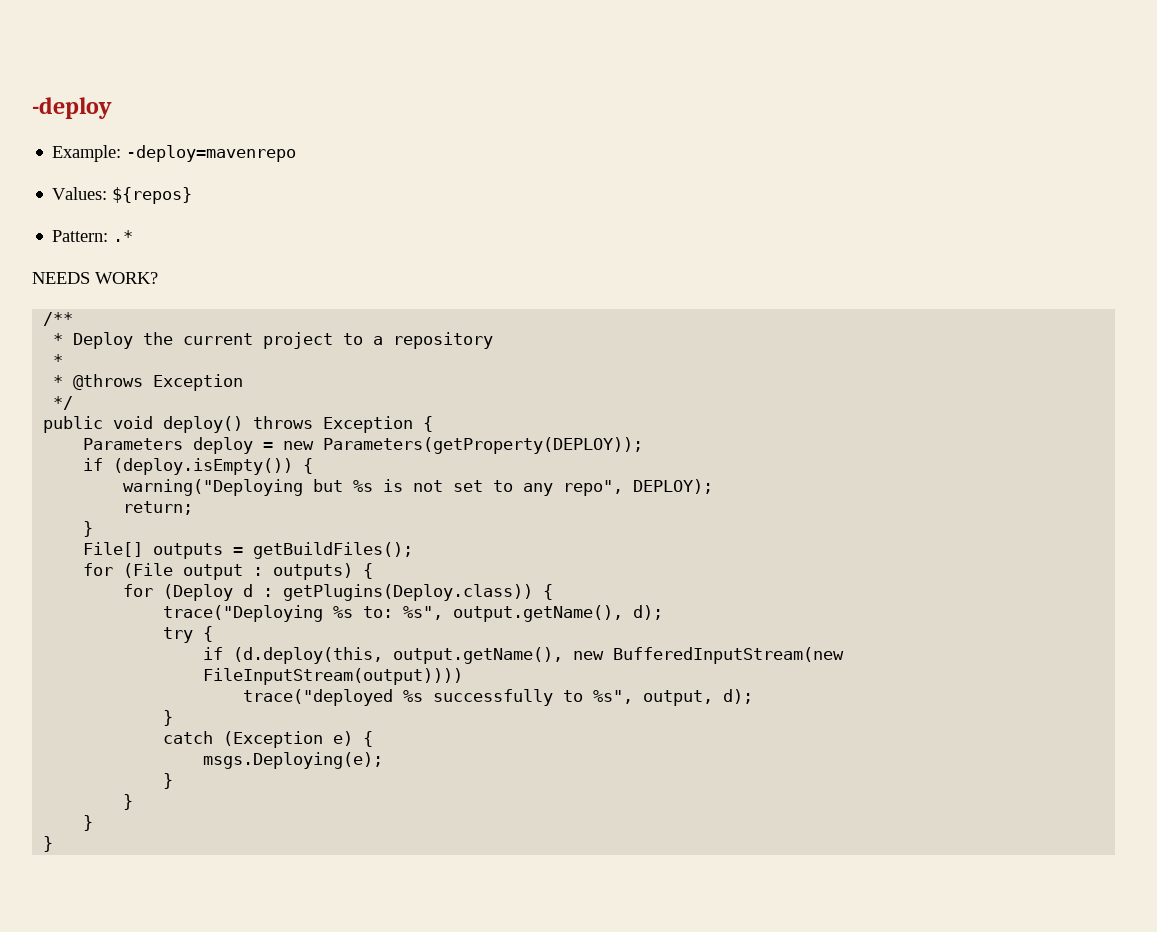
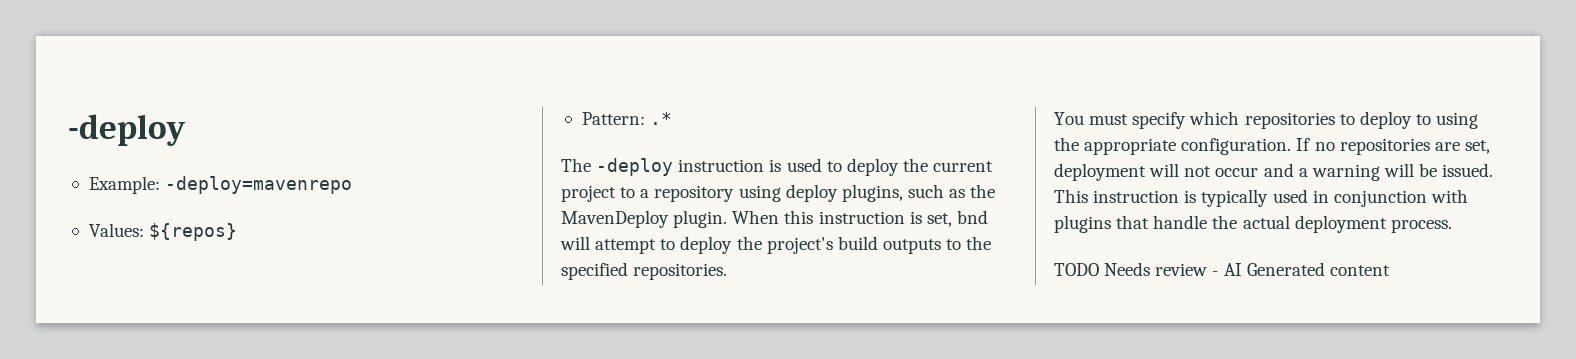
- NEEDS WORK?
- /**
- * Deploy the current project to a repository
- *
- * @throws Exception
- */
- public void deploy() throws Exception {
- Parameters deploy = new Parameters(getProperty(DEPLOY));
- if (deploy.isEmpty()) {
- warning("Deploying but %s is not set to any repo", DEPLOY);
- return;
- }
- File[] outputs = getBuildFiles();
- for (File output : outputs) {
- for (Deploy d : getPlugins(Deploy.class)) {
- trace("Deploying %s to: %s", output.getName(), d);
- try {
- if (d.deploy(this, output.getName(), new BufferedInputStream(new FileInputStream(output))))
- trace("deployed %s successfully to %s", output, d);
- }
- catch (Exception e) {
- msgs.Deploying(e);
- }
- }
- }
- }
+ The -deploy instruction is used to deploy the current project to a repository using deploy plugins, such as the MavenDeploy plugin. When this instruction is set, bnd will attempt to deploy the project's build outputs to the specified repositories.
+ You must specify which repositories to deploy to using the appropriate configuration. If no repositories are set, deployment will not occur and a warning will be issued. This instruction is typically used in conjunction with plugins that handle the actual deployment process.
+ TODO Needs review - AI Generated content

